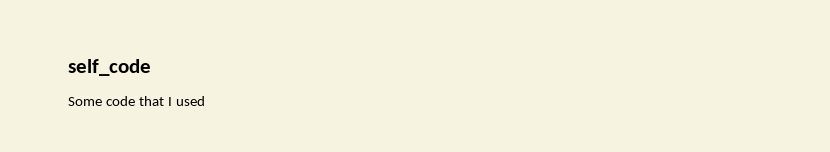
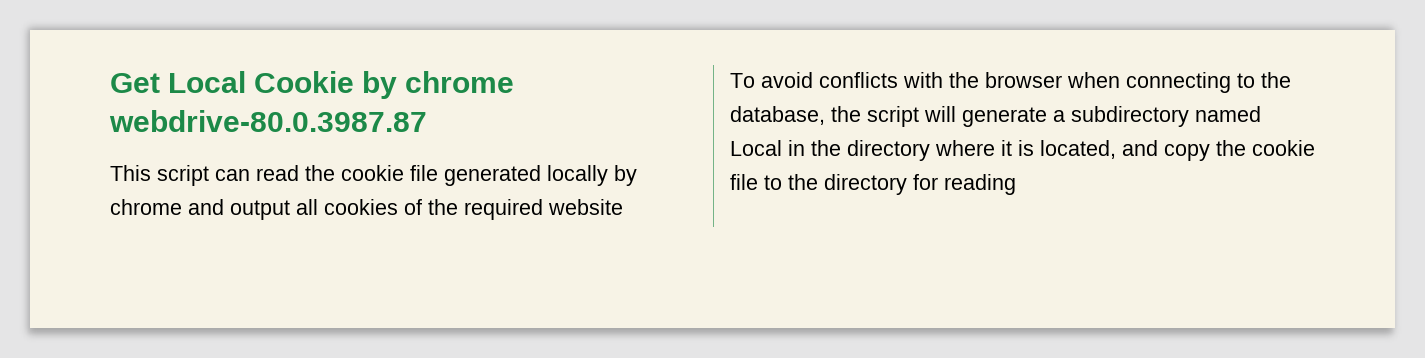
- self_code
- Some code that I used
+ Get Local Cookie by chrome webdrive-80.0.3987.87
+ This script can read the cookie file generated locally by chrome and output all cookies of the required website
+ To avoid conflicts with the browser when connecting to the database, the script will generate a subdirectory named Local in the directory where it is located, and copy the cookie file to the directory for reading

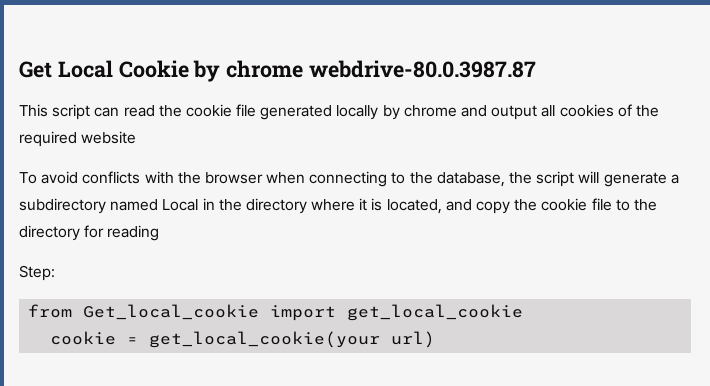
+ Step:
+ from Get_local_cookie import get_local_cookie
+ cookie = get_local_cookie(your url)

